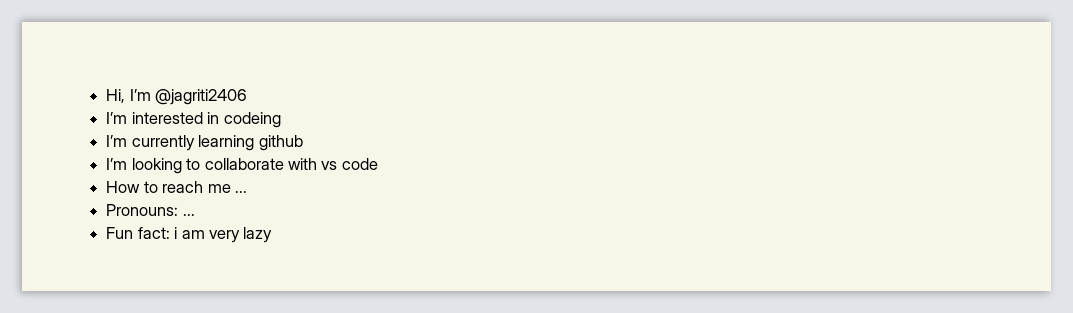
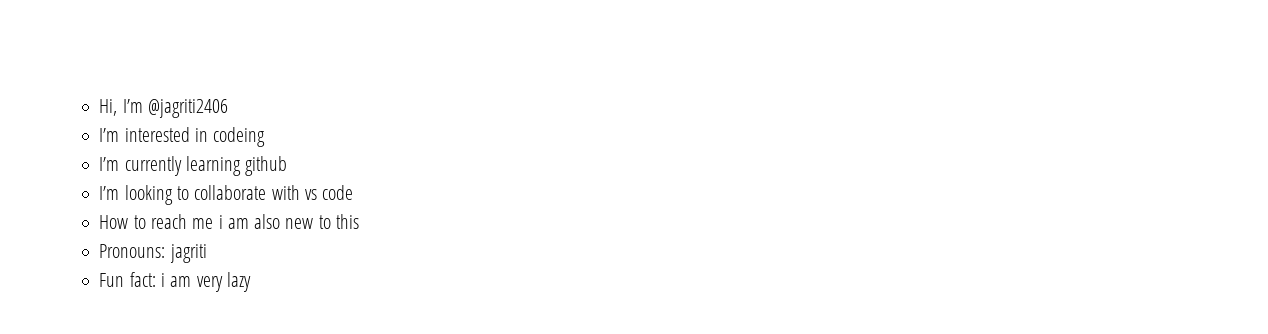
- How to reach me ...
+ How to reach me i am also new to this
- Pronouns: ...
+ Pronouns: jagriti

